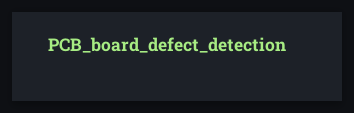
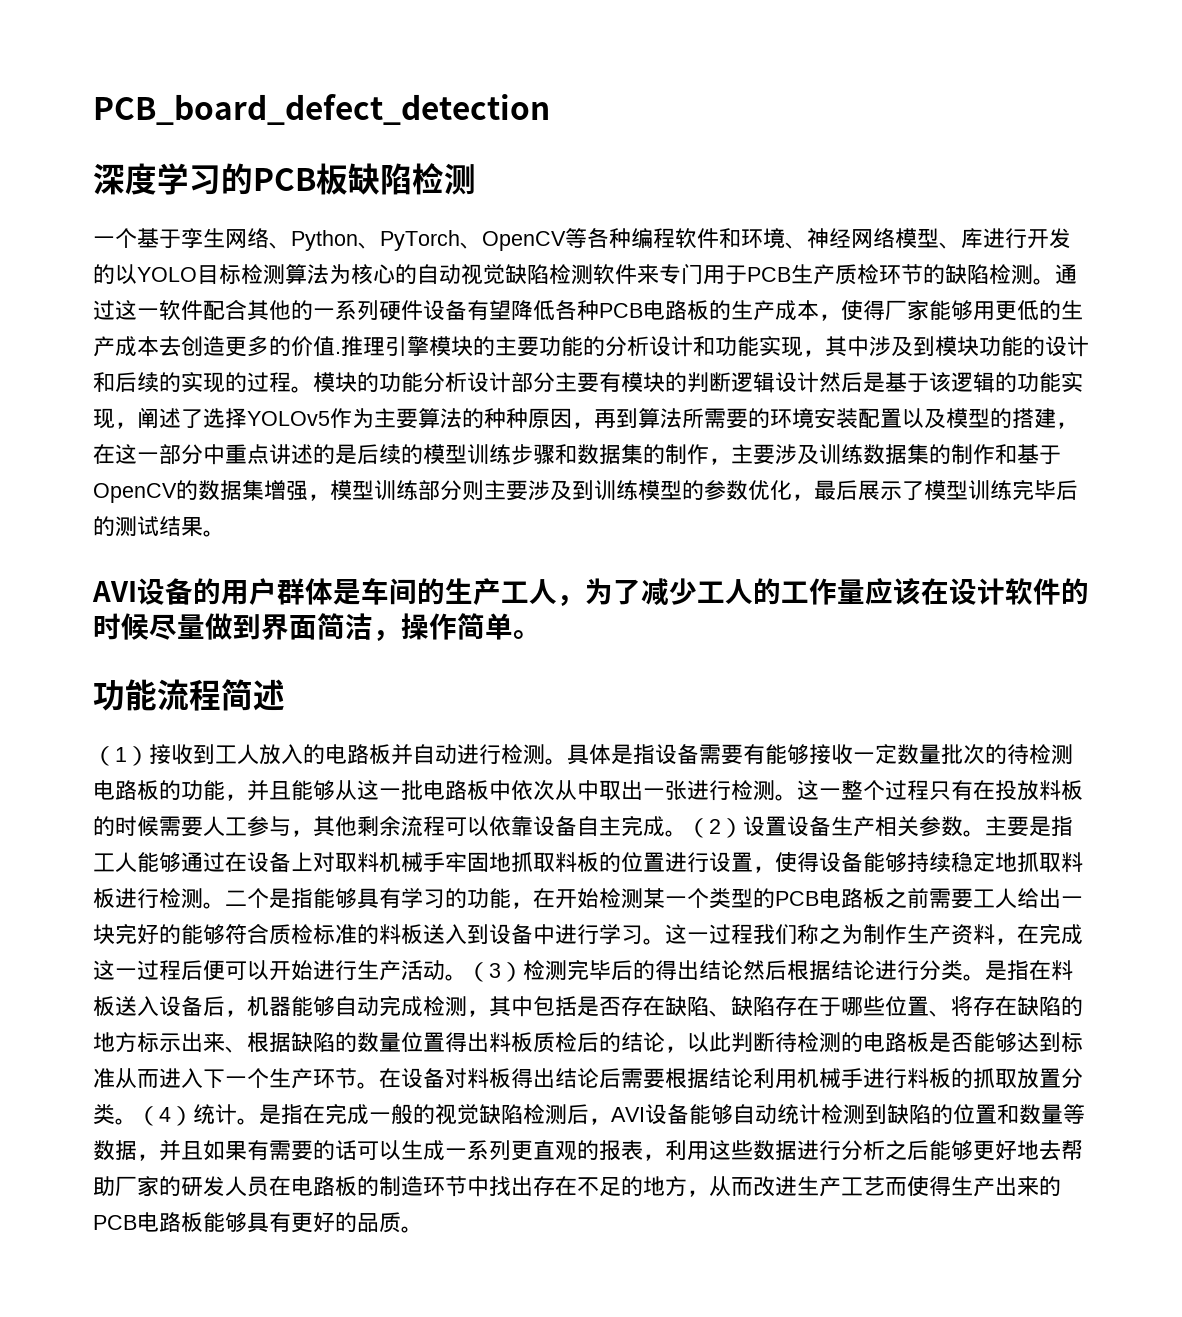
+ 深度学习的PCB板缺陷检测
+ 一个基于孪生网络、Python、PyTorch、OpenCV等各种编程软件和环境、神经网络模型、库进行开发的以YOLO目标检测算法为核心的自动视觉缺陷检测软件来专门用于PCB生产质检环节的缺陷检测。通过这一软件配合其他的一系列硬件设备有望降低各种PCB电路板的生产成本，使得厂家能够用更低的生产成本去创造更多的价值.推理引擎模块的主要功能的分析设计和功能实现，其中涉及到模块功能的设计和后续的实现的过程。模块的功能分析设计部分主要有模块的判断逻辑设计然后是基于该逻辑的功能实现，阐述了选择YOLOv5作为主要算法的种种原因，再到算法所需要的环境安装配置以及模型的搭建，在这一部分中重点讲述的是后续的模型训练步骤和数据集的制作，主要涉及训练数据集的制作和基于OpenCV的数据集增强，模型训练部分则主要涉及到训练模型的参数优化，最后展示了模型训练完毕后的测试结果。
+ AVI设备的用户群体是车间的生产工人，为了减少工人的工作量应该在设计软件的时候尽量做到界面简洁，操作简单。
+ 功能流程简述
+ （1）接收到工人放入的电路板并自动进行检测。具体是指设备需要有能够接收一定数量批次的待检测电路板的功能，并且能够从这一批电路板中依次从中取出一张进行检测。这一整个过程只有在投放料板的时候需要人工参与，其他剩余流程可以依靠设备自主完成。（2）设置设备生产相关参数。主要是指工人能够通过在设备上对取料机械手牢固地抓取料板的位置进行设置，使得设备能够持续稳定地抓取料板进行检测。二个是指能够具有学习的功能，在开始检测某一个类型的PCB电路板之前需要工人给出一块完好的能够符合质检标准的料板送入到设备中进行学习。这一过程我们称之为制作生产资料，在完成这一过程后便可以开始进行生产活动。（3）检测完毕后的得出结论然后根据结论进行分类。是指在料板送入设备后，机器能够自动完成检测，其中包括是否存在缺陷、缺陷存在于哪些位置、将存在缺陷的地方标示出来、根据缺陷的数量位置得出料板质检后的结论，以此判断待检测的电路板是否能够达到标准从而进入下一个生产环节。在设备对料板得出结论后需要根据结论利用机械手进行料板的抓取放置分类。（4）统计。是指在完成一般的视觉缺陷检测后，AVI设备能够自动统计检测到缺陷的位置和数量等数据，并且如果有需要的话可以生成一系列更直观的报表，利用这些数据进行分析之后能够更好地去帮助厂家的研发人员在电路板的制造环节中找出存在不足的地方，从而改进生产工艺而使得生产出来的PCB电路板能够具有更好的品质。

